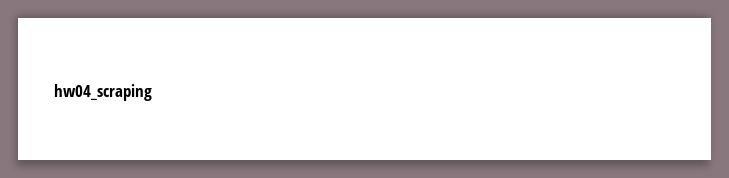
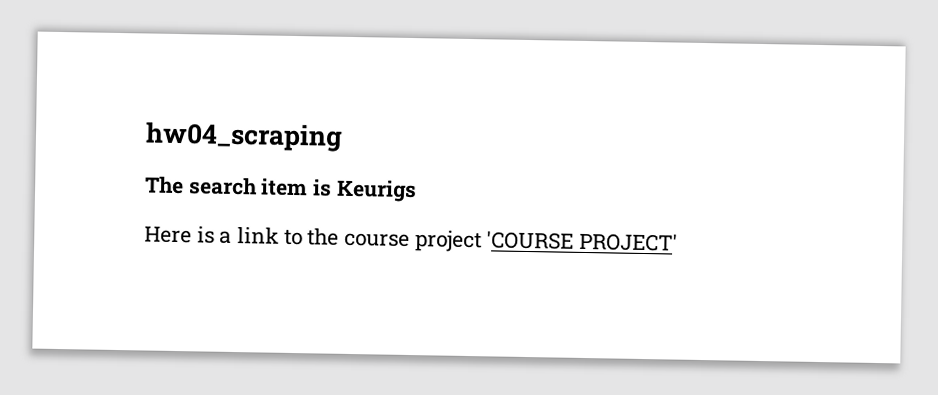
+ The search item is Keurigs
+ Here is a link to the course project 'COURSE PROJECT'

